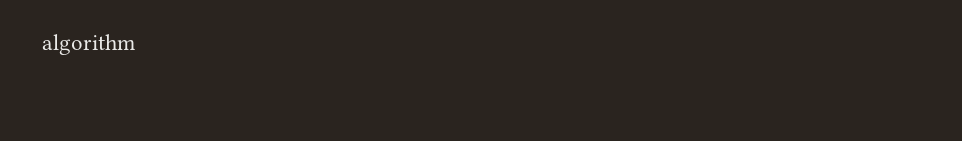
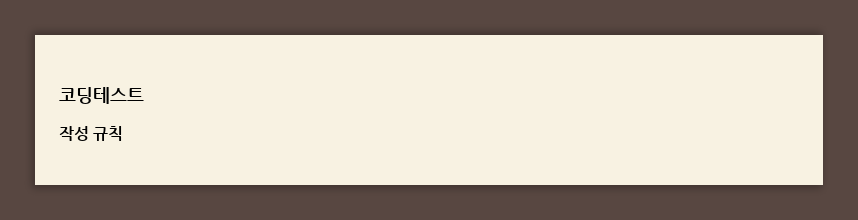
- algorithm
+ 코딩테스트
+ 작성 규칙

